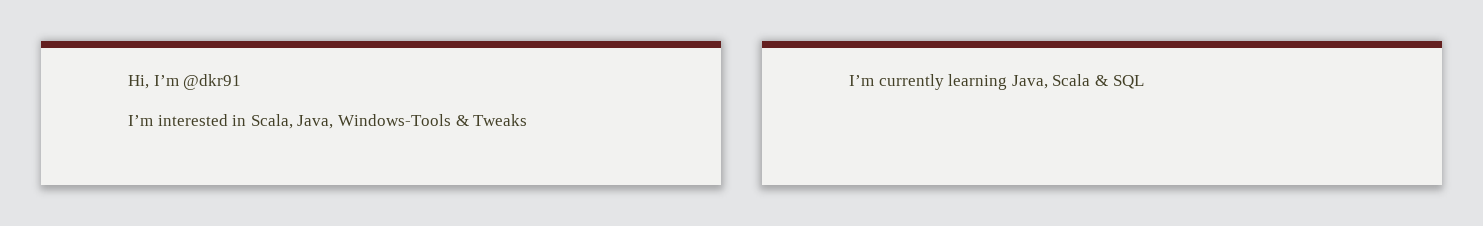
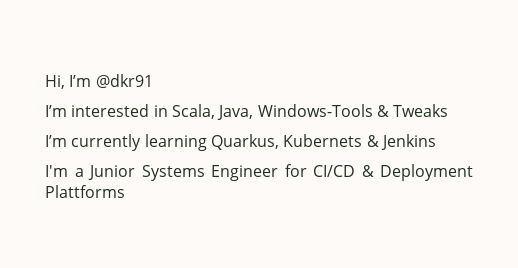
- I’m currently learning Java, Scala & SQL
+ I’m currently learning Quarkus, Kubernets & Jenkins
+ I'm a Junior Systems Engineer for CI/CD & Deployment Plattforms

